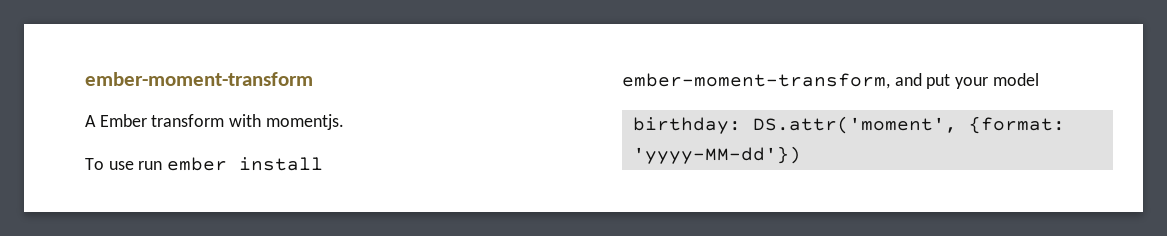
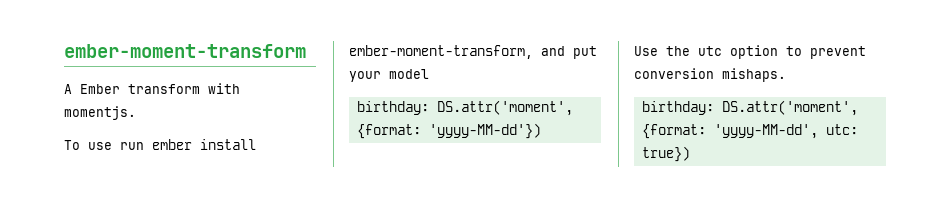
+ Use the utc option to prevent conversion mishaps.
+ birthday: DS.attr('moment', {format: 'yyyy-MM-dd', utc: true})

